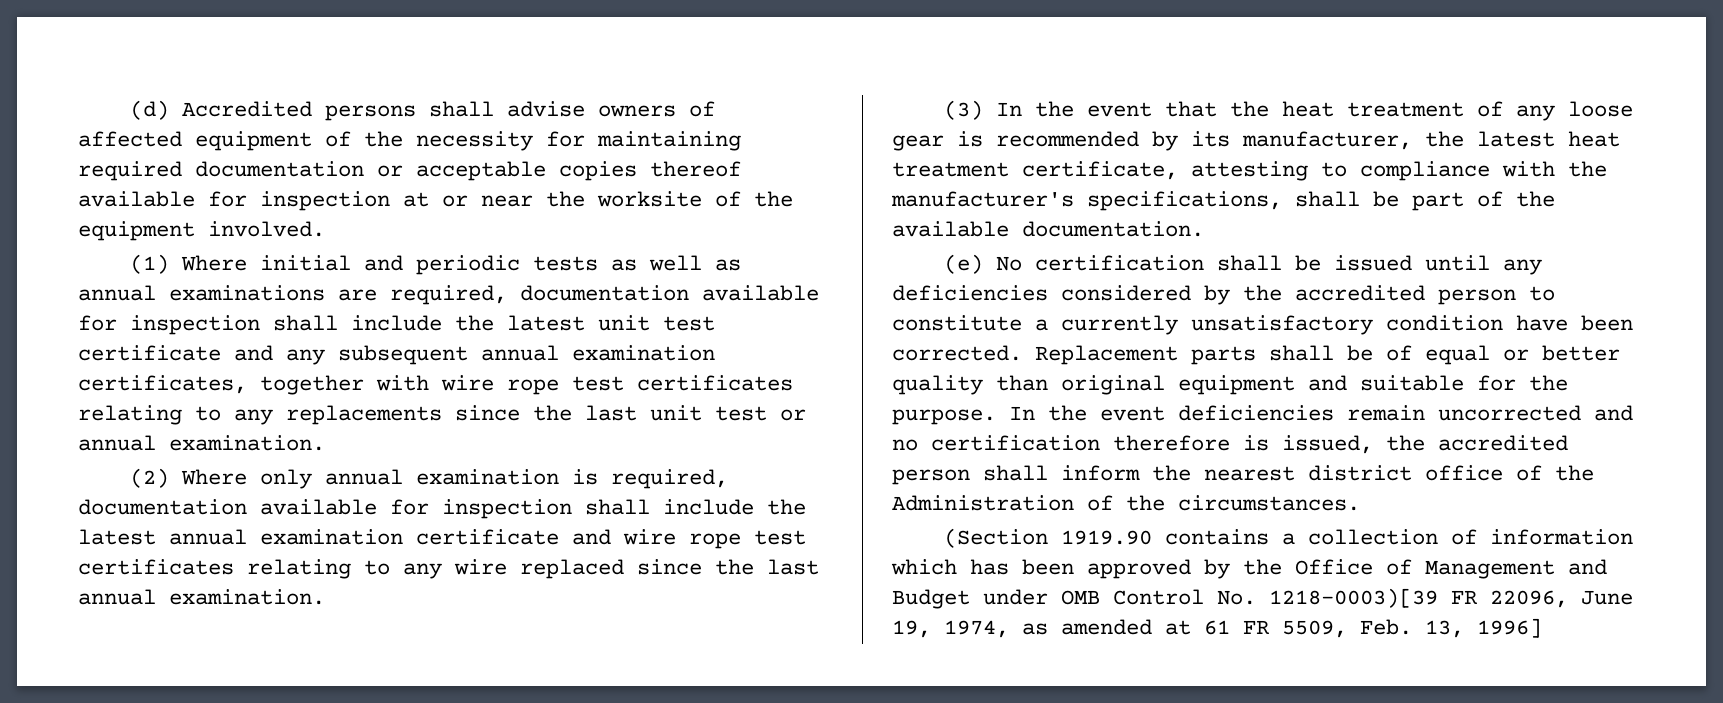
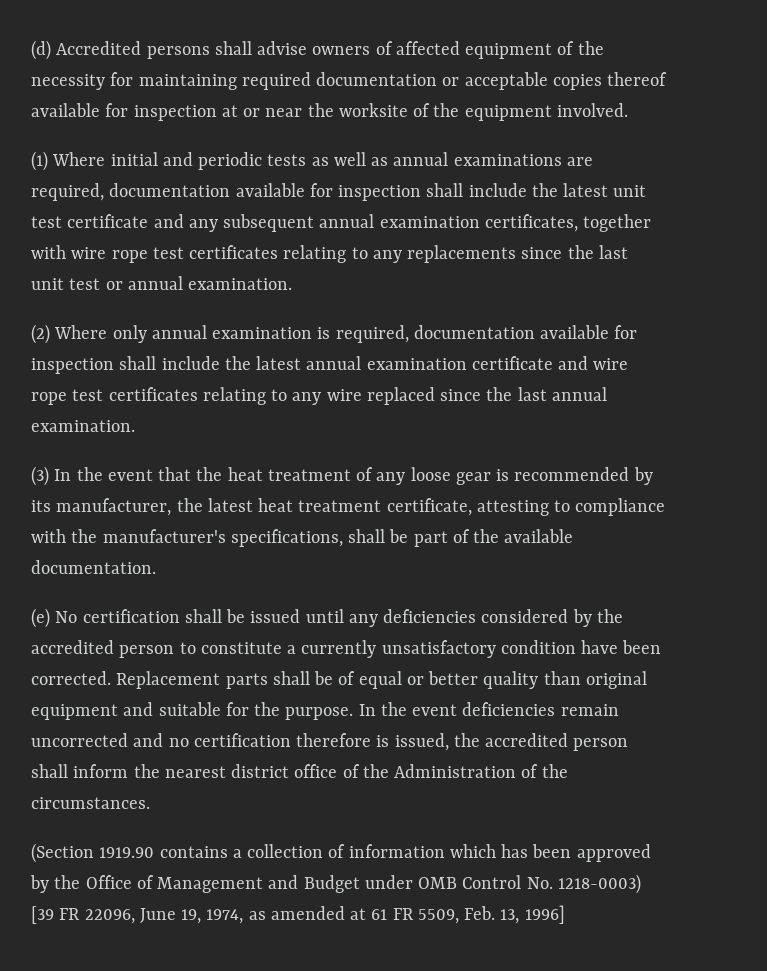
- (Section 1919.90 contains a collection of information which has been approved by the Office of Management and Budget under OMB Control No. 1218-0003)[39 FR 22096, June 19, 1974, as amended at 61 FR 5509, Feb. 13, 1996]
+ (Section 1919.90 contains a collection of information which has been approved by the Office of Management and Budget under OMB Control No. 1218-0003) [39 FR 22096, June 19, 1974, as amended at 61 FR 5509, Feb. 13, 1996]

